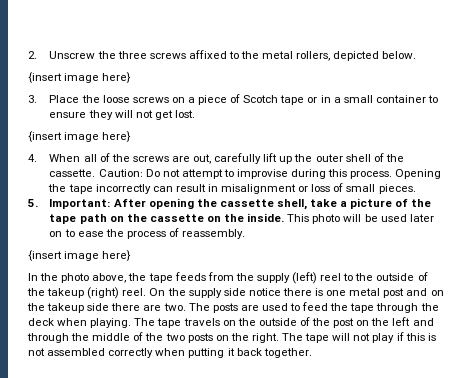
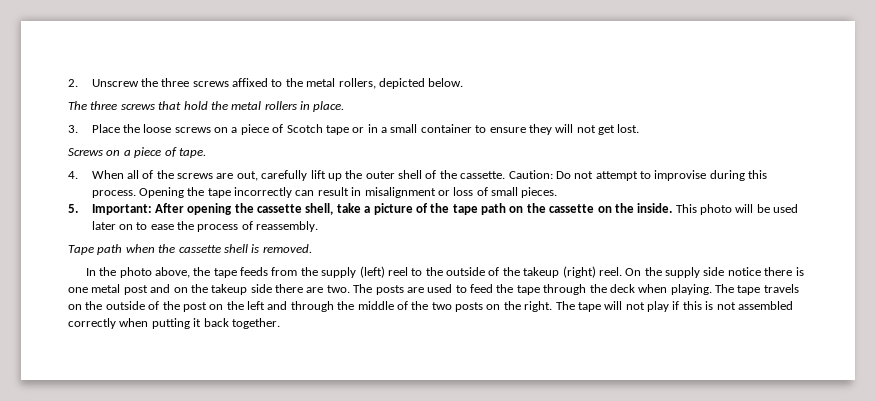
  2. Unscrew the three screws affixed to the metal rollers, depicted below.
- {insert image here}
+ The three screws that hold the metal rollers in place.
  3. Place the loose screws on a piece of Scotch tape or in a small container to ensure they will not get lost.
- {insert image here}
+ Screws on a piece of tape.
  This photo will be used later on to ease the process of reassembly.
- {insert image here}
+ Tape path when the cassette shell is removed.

